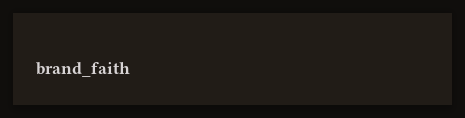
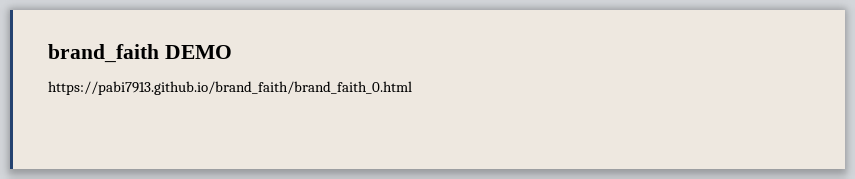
- brand_faith
+ brand_faith DEMO
+ https://pabi7913.github.io/brand_faith/brand_faith_0.html

